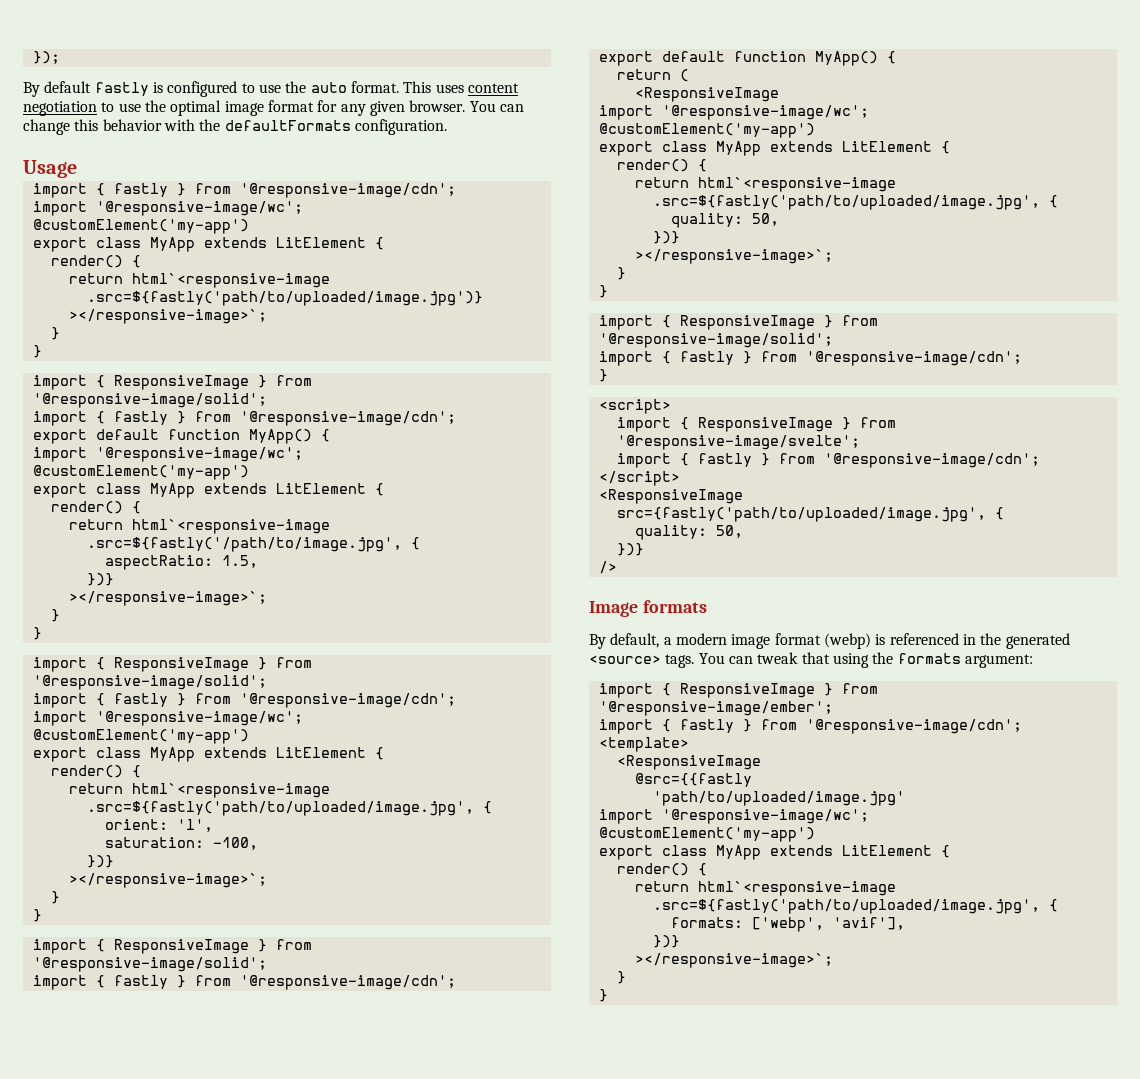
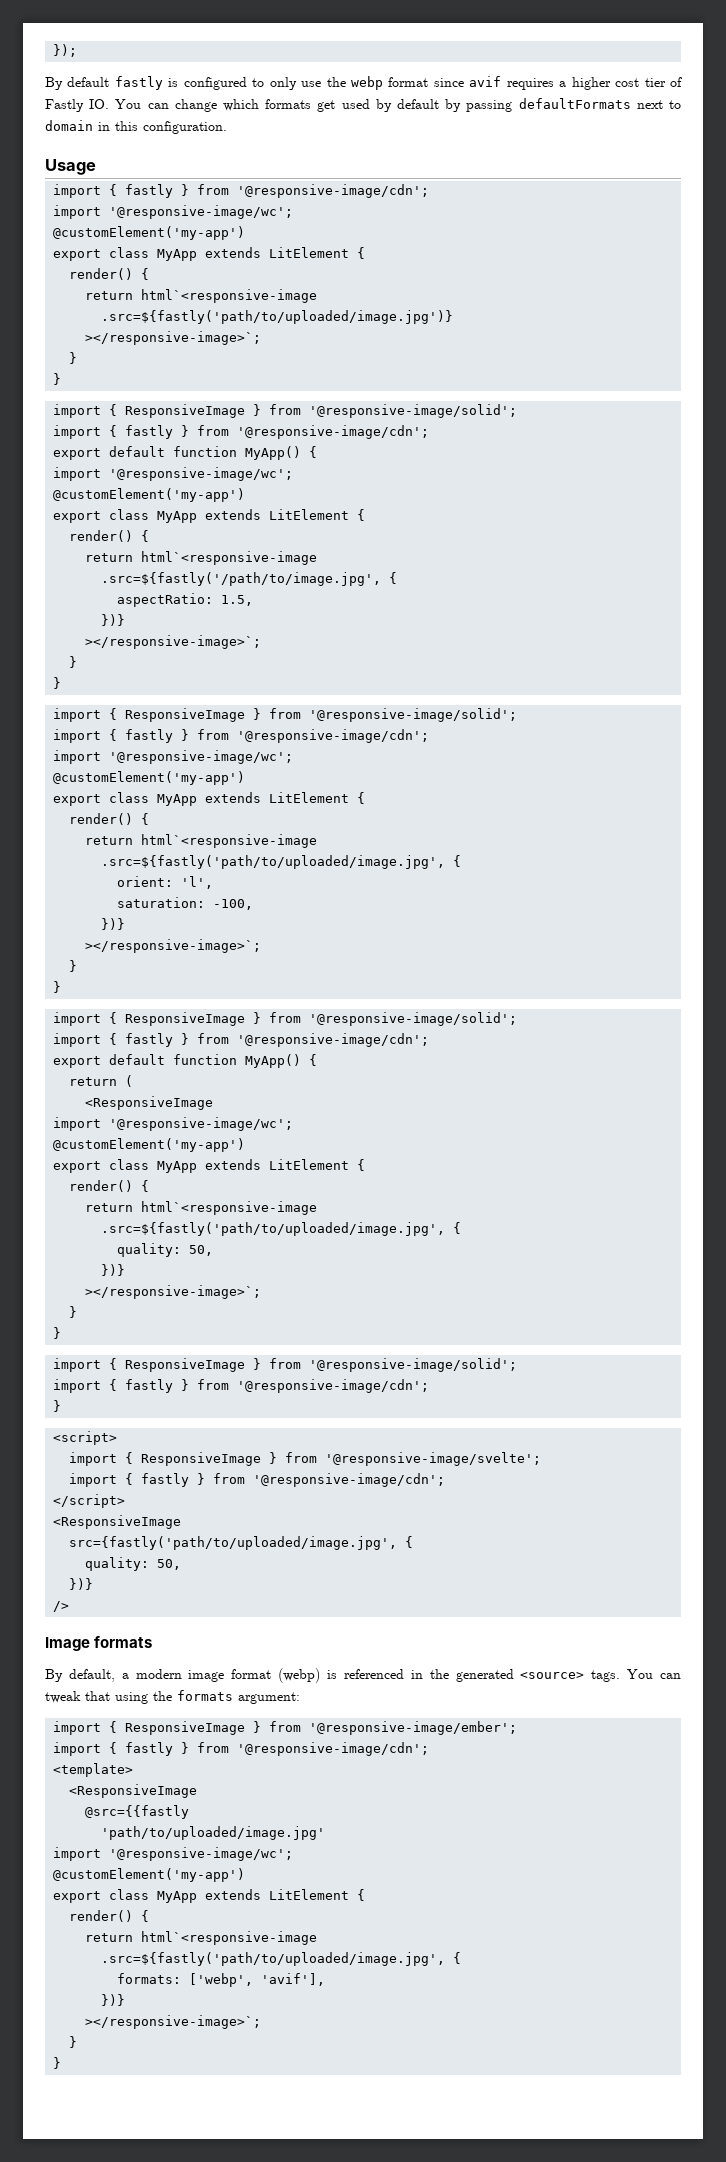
- By default fastly is configured to use the auto format. This uses content negotiation to use the optimal image format for any given browser. You can change this behavior with the defaultFormats configuration.
+ By default fastly is configured to only use the webp format since avif requires a higher cost tier of Fastly IO. You can change which formats get used by default by passing defaultFormats next to domain in this configuration.

